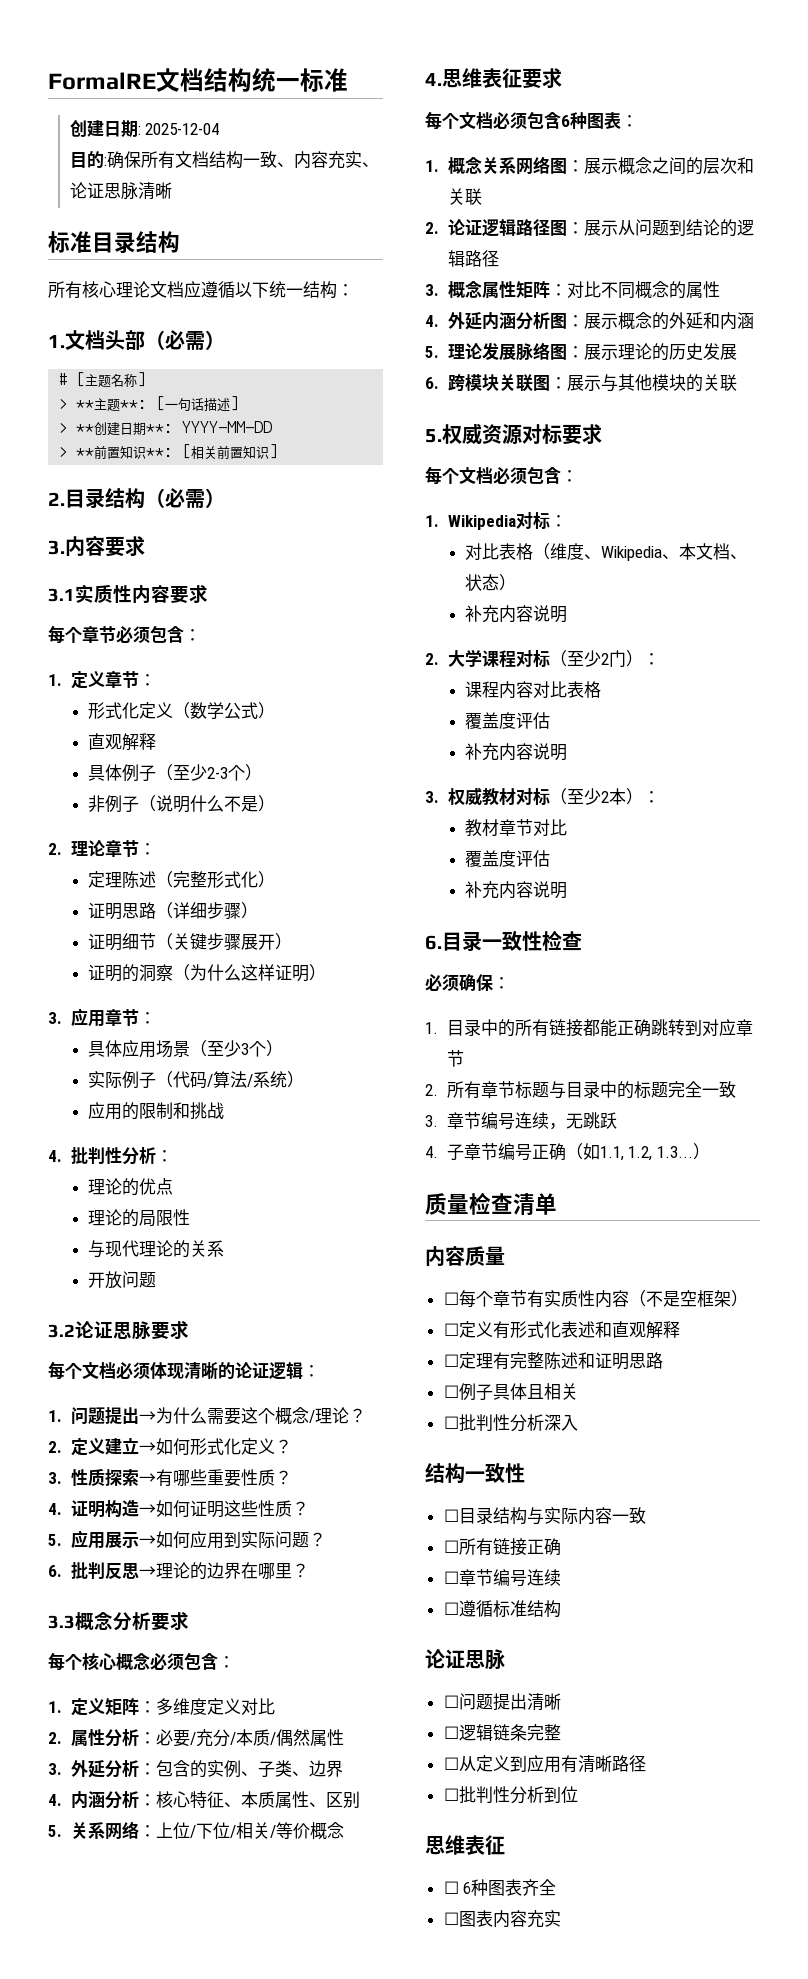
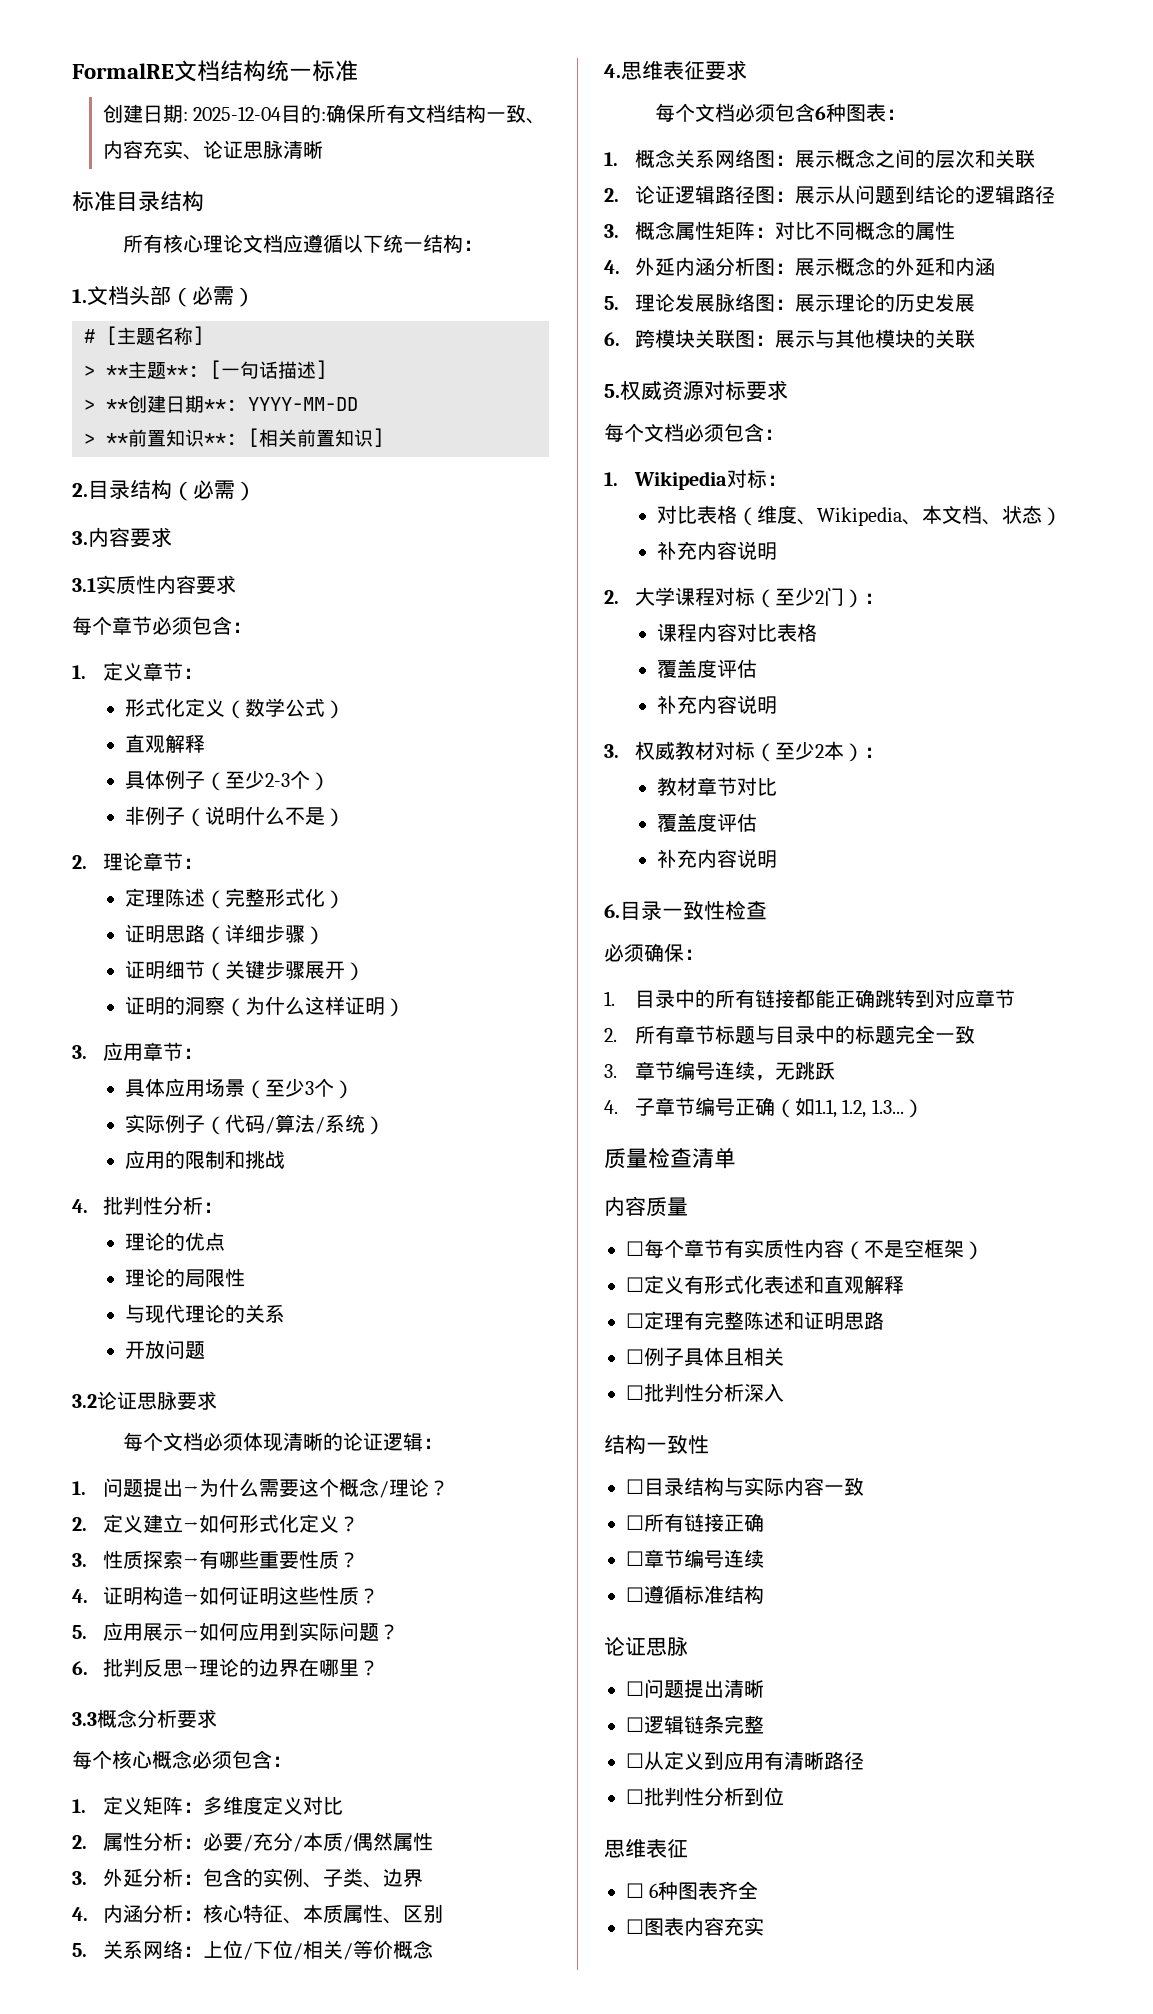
- 创建日期: 2025-12-04
- 目的:确保所有文档结构一致、内容充实、论证思脉清晰
+ 创建日期: 2025-12-04目的:确保所有文档结构一致、内容充实、论证思脉清晰

